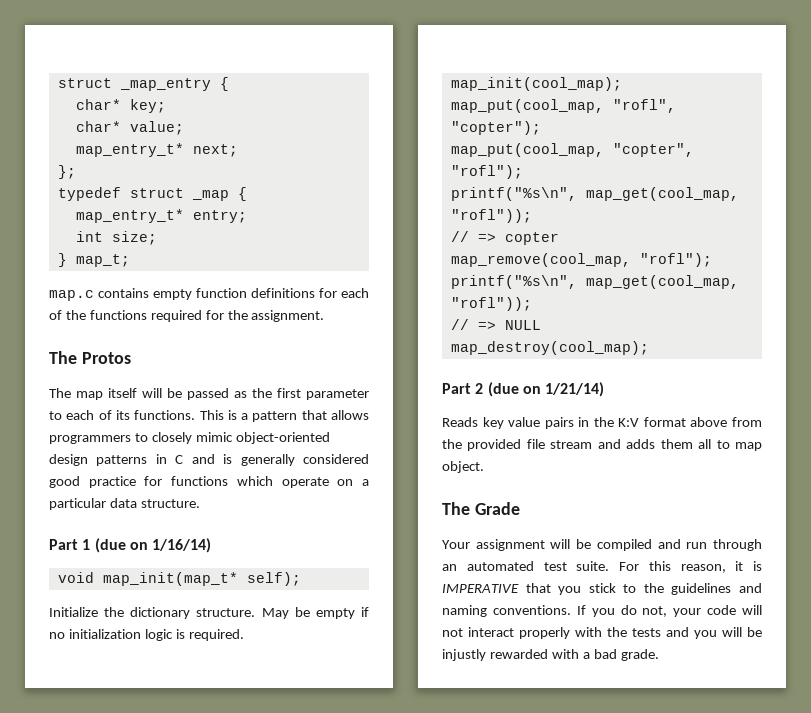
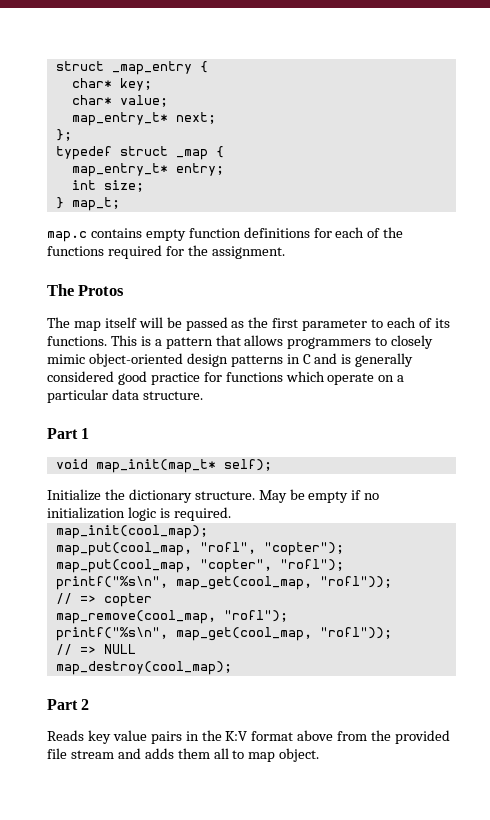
- Part 1 (due on 1/16/14)
+ Part 1
- Part 2 (due on 1/21/14)
+ Part 2
- The Grade
- Your assignment will be compiled and run through an automated test suite. For this reason, it is IMPERATIVE that you stick to the guidelines and naming conventions. If you do not, your code will not interact properly with the tests and you will be injustly rewarded with a bad grade.

